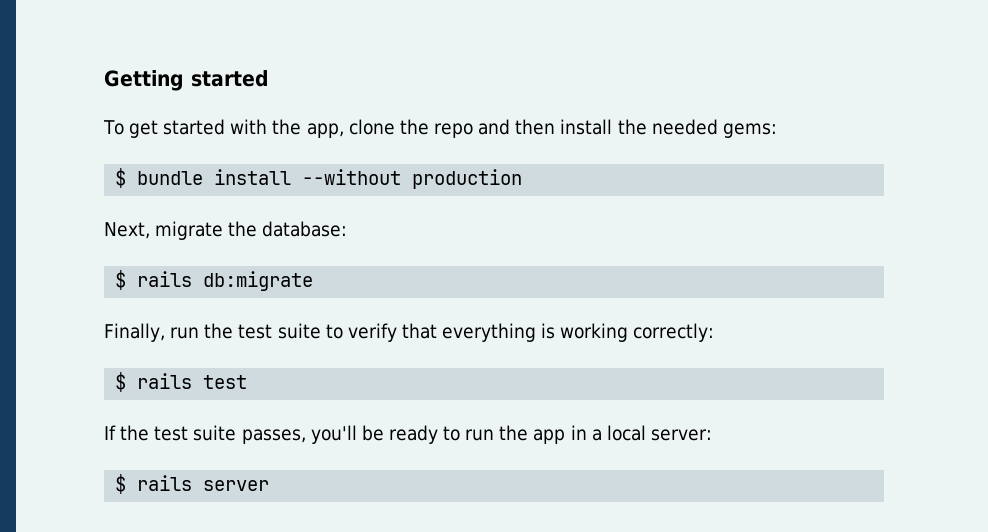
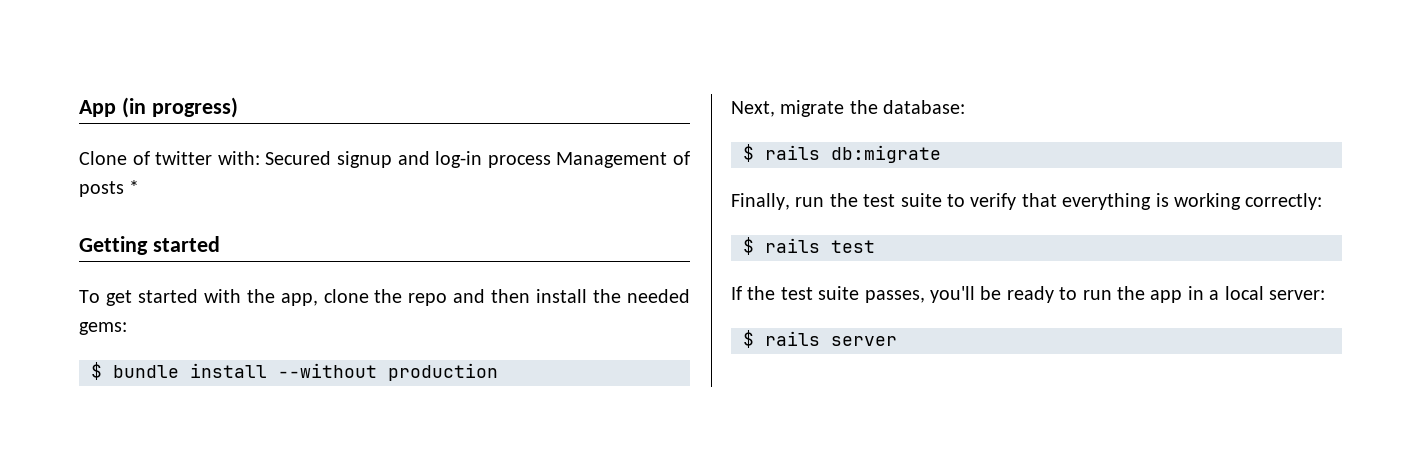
+ App (in progress)
+ Clone of twitter with: Secured signup and log-in process Management of posts *

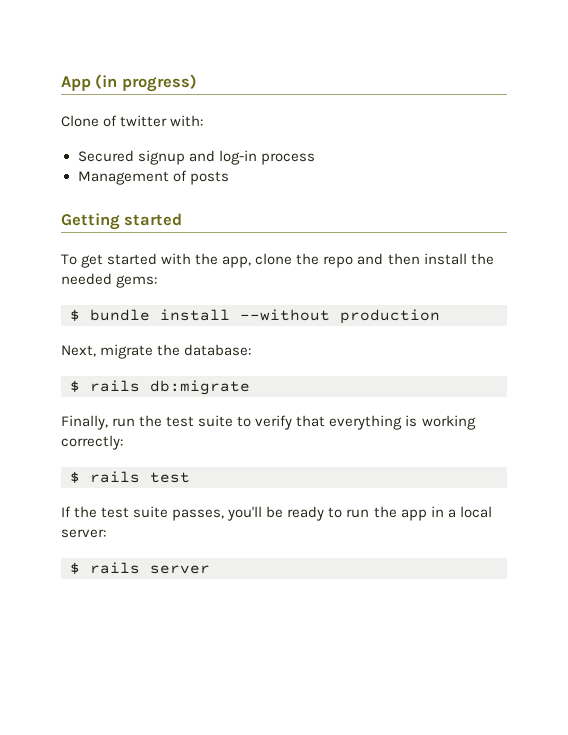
- Clone of twitter with: Secured signup and log-in process Management of posts *
+ Clone of twitter with:
+ Secured signup and log-in process
+ Management of posts

